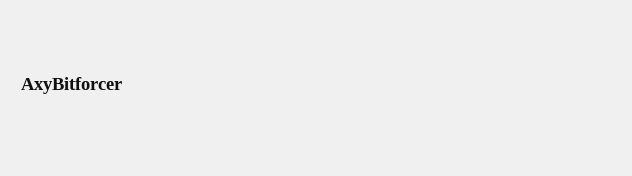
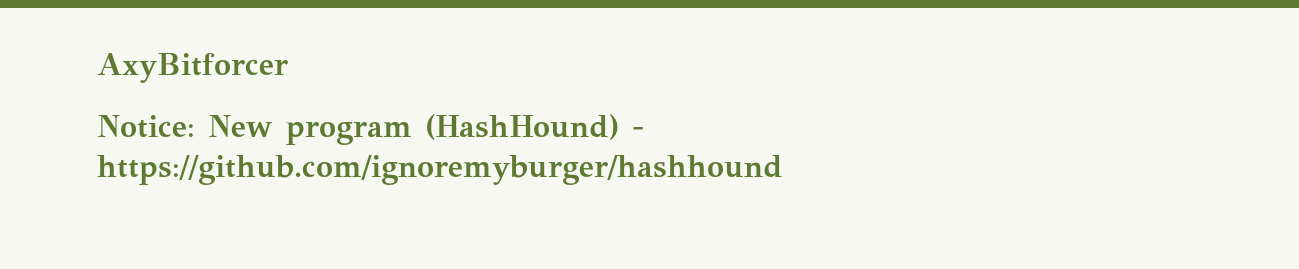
+ Notice: New program (HashHound) - https://github.com/ignoremyburger/hashhound

